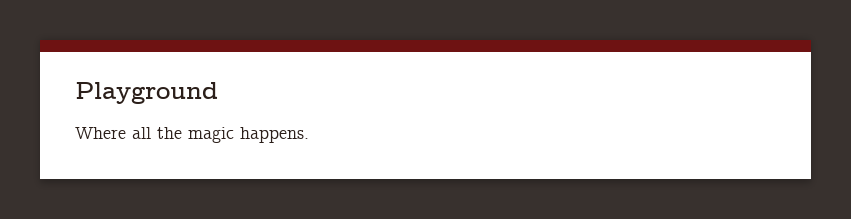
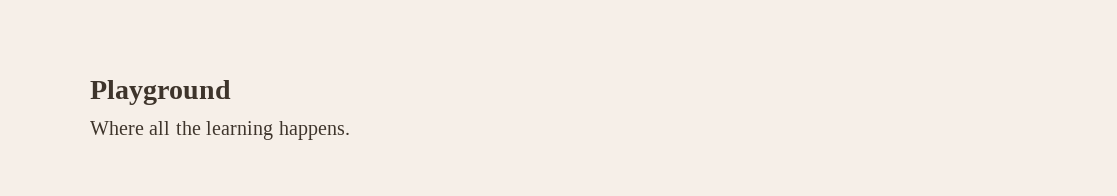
- Where all the magic happens.
+ Where all the learning happens.

